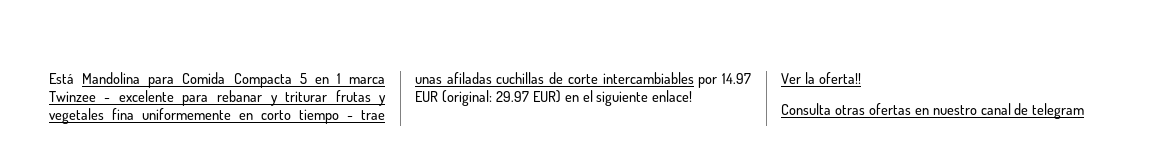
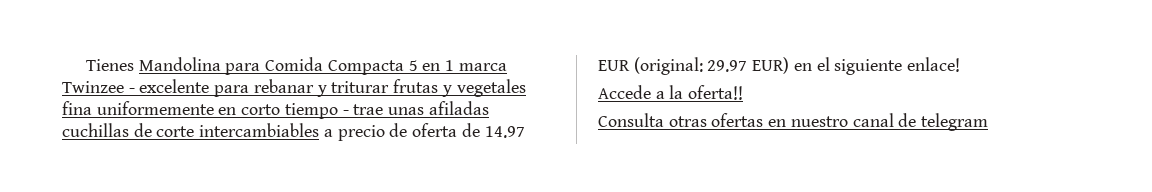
- Está Mandolina para Comida Compacta 5 en 1 marca Twinzee - excelente para rebanar y triturar frutas y vegetales fina uniformemente en corto tiempo - trae unas afiladas cuchillas de corte intercambiables por 14.97 EUR (original: 29.97 EUR) en el siguiente enlace!
+ Tienes Mandolina para Comida Compacta 5 en 1 marca Twinzee - excelente para rebanar y triturar frutas y vegetales fina uniformemente en corto tiempo - trae unas afiladas cuchillas de corte intercambiables a precio de oferta de 14.97 EUR (original: 29.97 EUR) en el siguiente enlace!
- Ver la oferta!!
+ Accede a la oferta!!

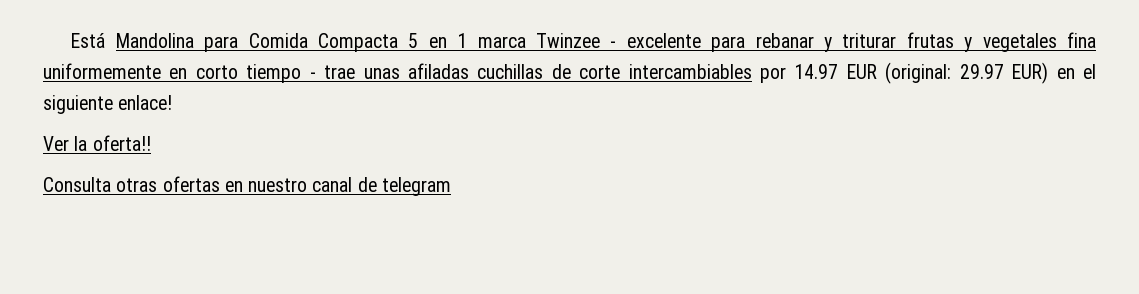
- Tienes Mandolina para Comida Compacta 5 en 1 marca Twinzee - excelente para rebanar y triturar frutas y vegetales fina uniformemente en corto tiempo - trae unas afiladas cuchillas de corte intercambiables a precio de oferta de 14.97 EUR (original: 29.97 EUR) en el siguiente enlace!
+ Está Mandolina para Comida Compacta 5 en 1 marca Twinzee - excelente para rebanar y triturar frutas y vegetales fina uniformemente en corto tiempo - trae unas afiladas cuchillas de corte intercambiables por 14.97 EUR (original: 29.97 EUR) en el siguiente enlace!
- Accede a la oferta!!
+ Ver la oferta!!

